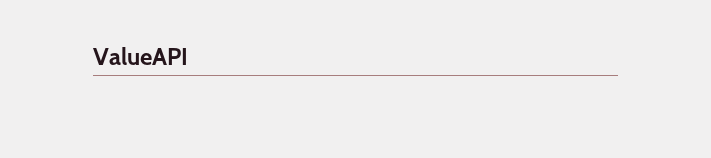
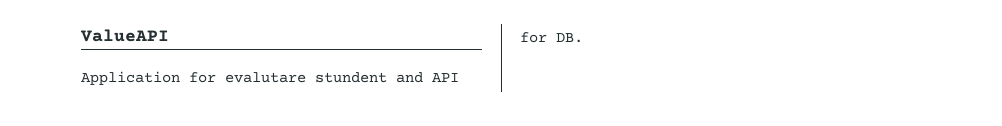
+ Application for evalutare stundent and API for DB.

